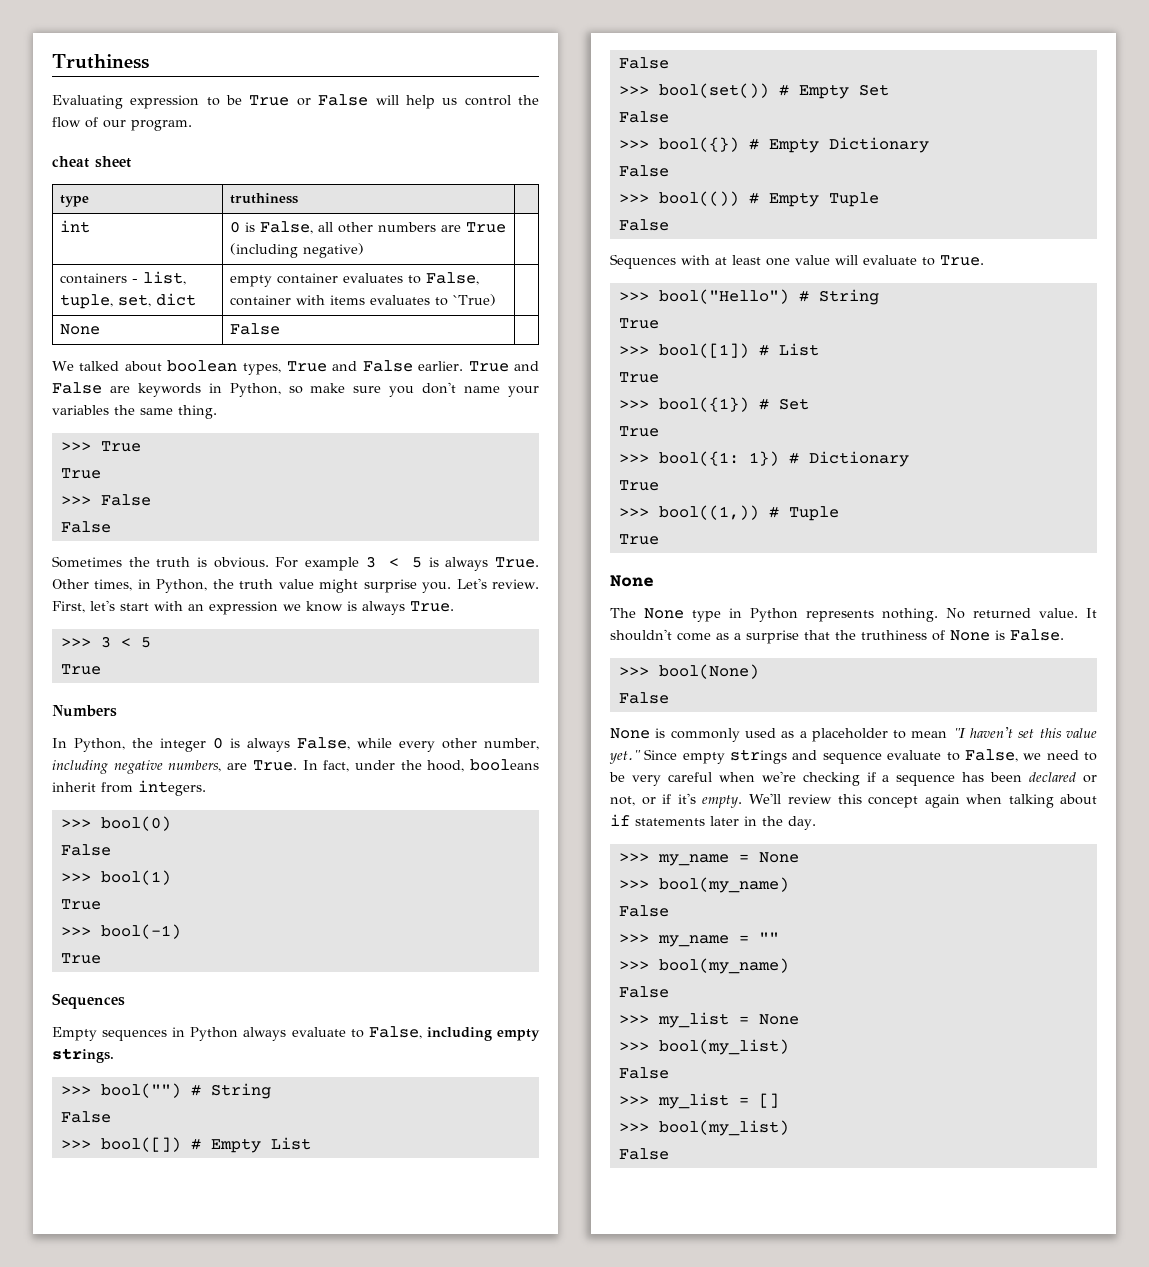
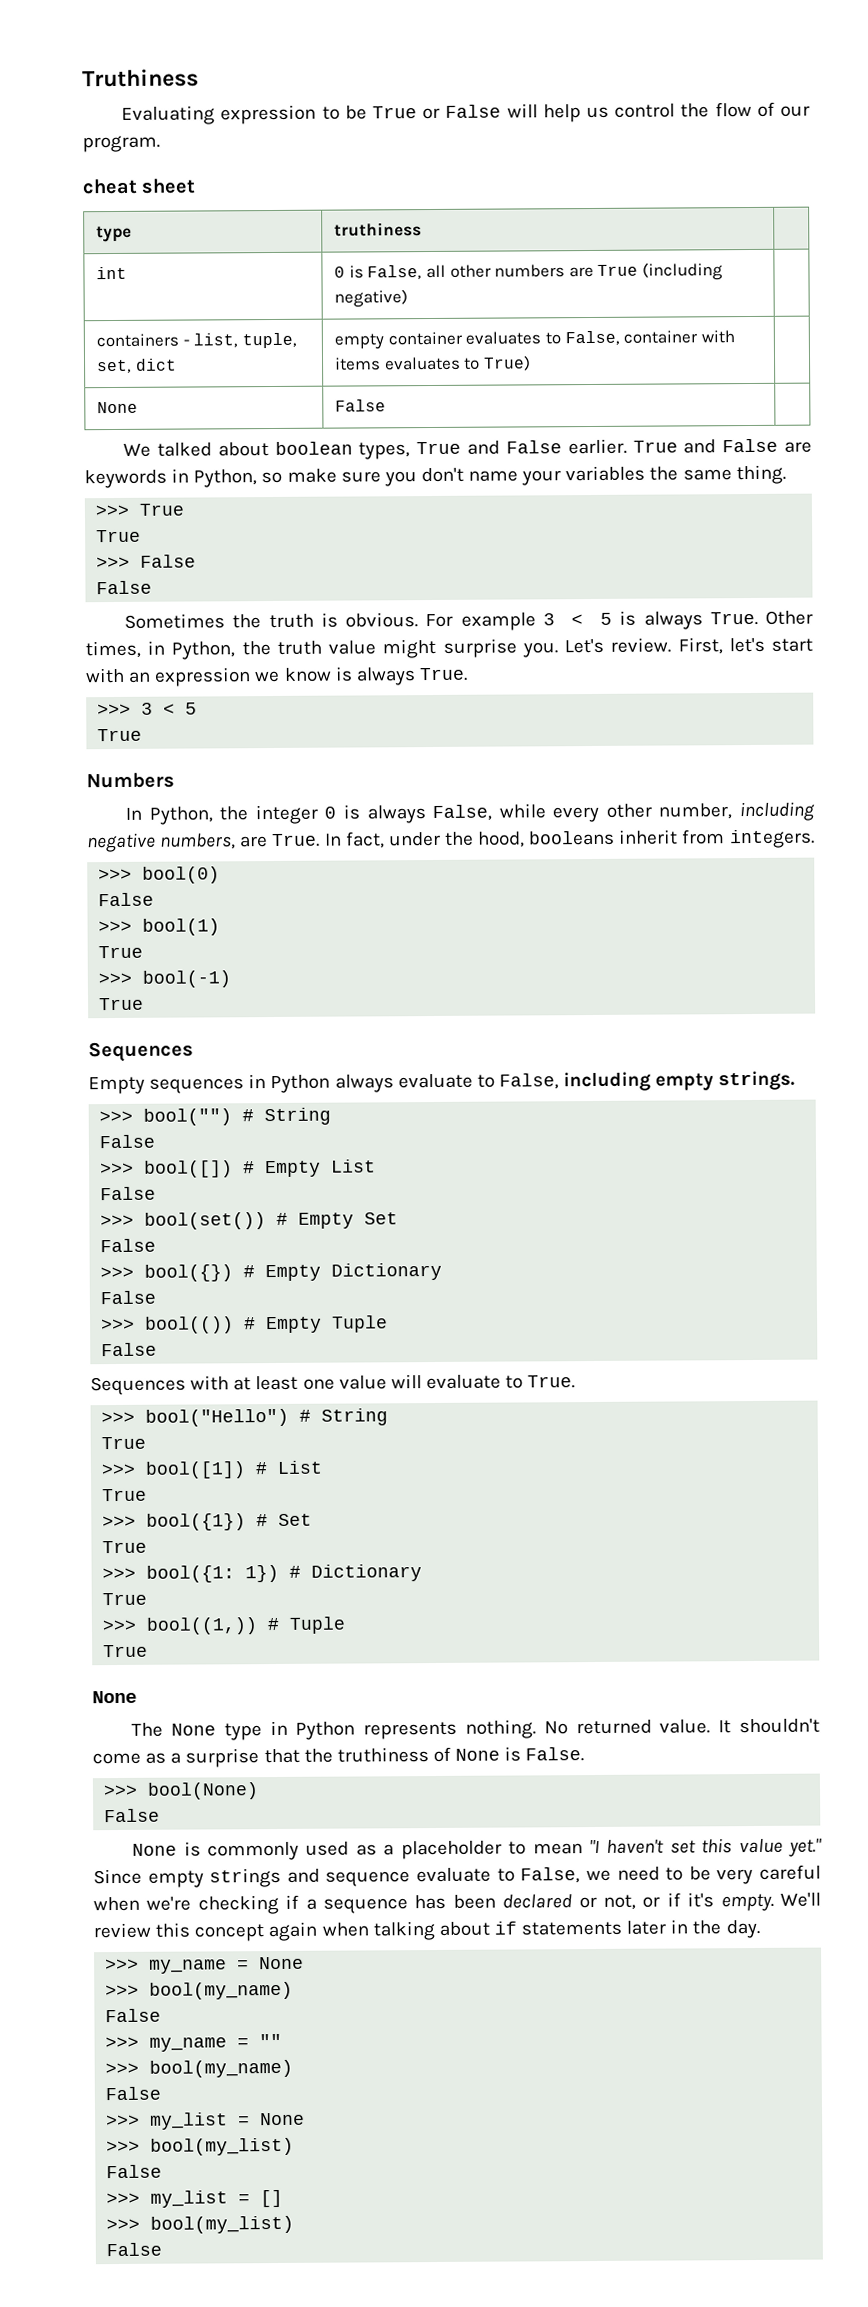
- containers - list, tuple, set, dict | empty container evaluates to False, container with items evaluates to `True) |
+ containers - list, tuple, set, dict | empty container evaluates to False, container with items evaluates to True) |

